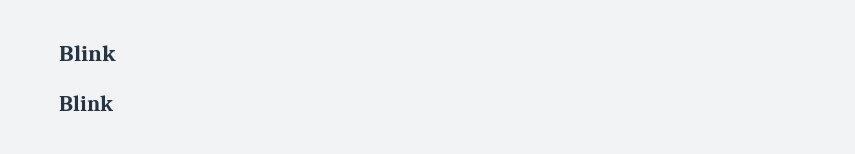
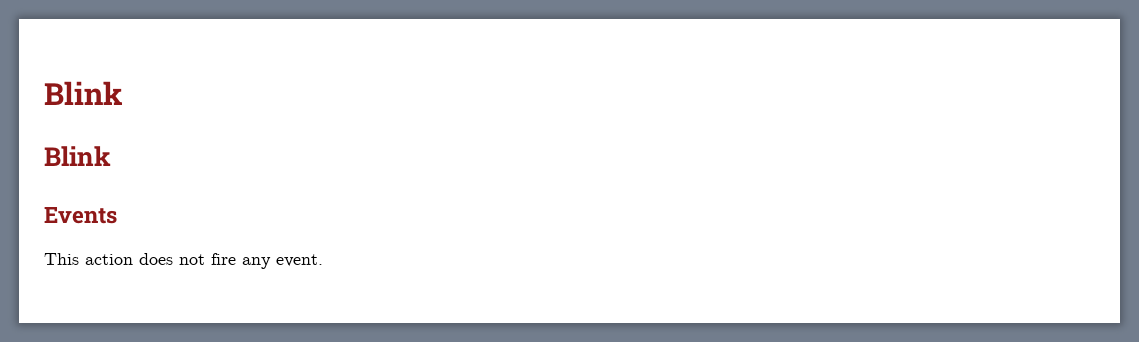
+ Events
+ This action does not fire any event.

